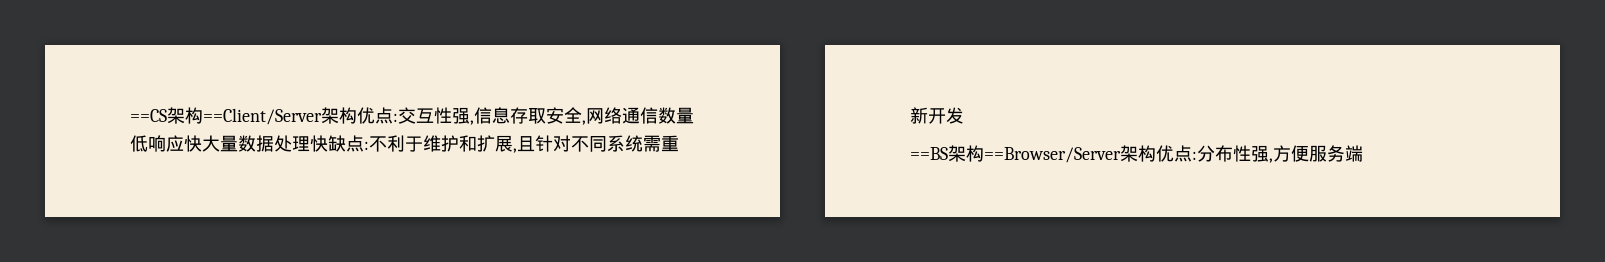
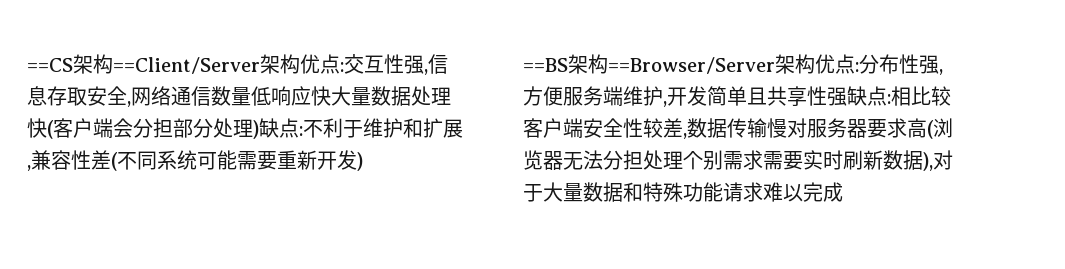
- ==CS架构==Client/Server架构优点:交互性强,信息存取安全,网络通信数量低响应快大量数据处理快缺点:不利于维护和扩展,且针对不同系统需重新开发
+ ==CS架构==Client/Server架构优点:交互性强,信息存取安全,网络通信数量低响应快大量数据处理快(客户端会分担部分处理)缺点:不利于维护和扩展,兼容性差(不同系统可能需要重新开发)
- ==BS架构==Browser/Server架构优点:分布性强,方便服务端
+ ==BS架构==Browser/Server架构优点:分布性强,方便服务端维护,开发简单且共享性强缺点:相比较客户端安全性较差,数据传输慢对服务器要求高(浏览器无法分担处理个别需求需要实时刷新数据),对于大量数据和特殊功能请求难以完成

